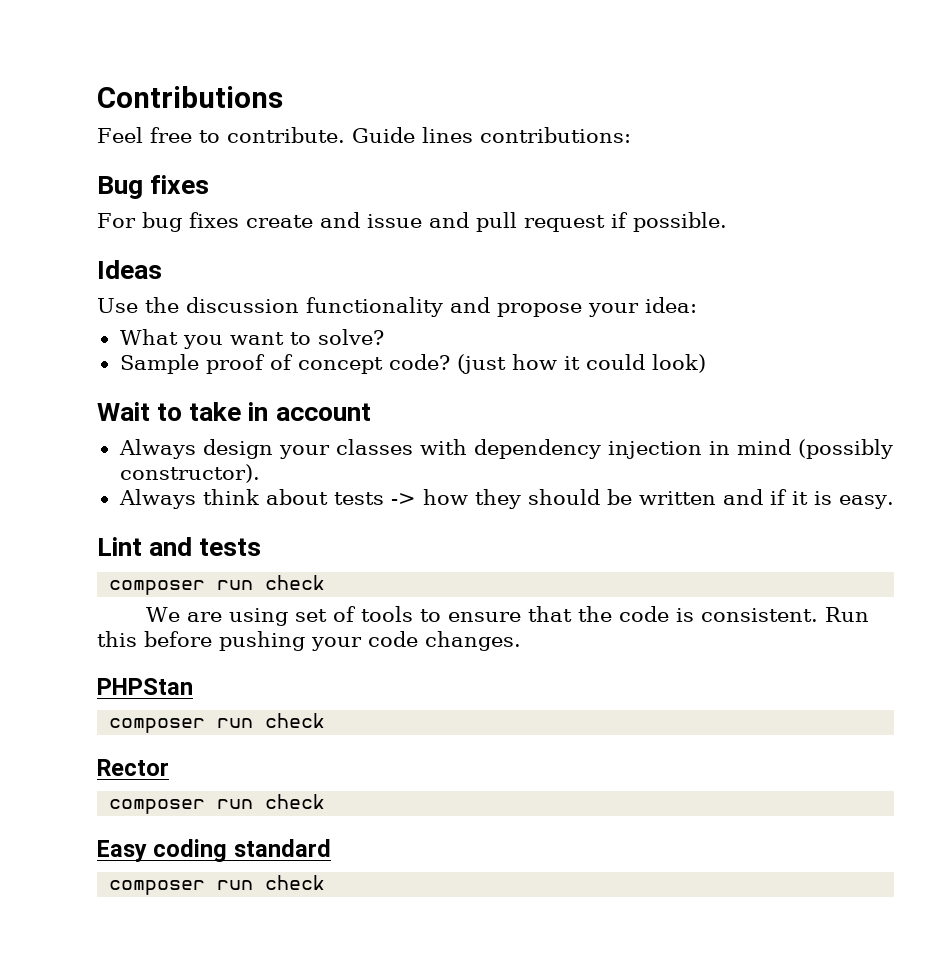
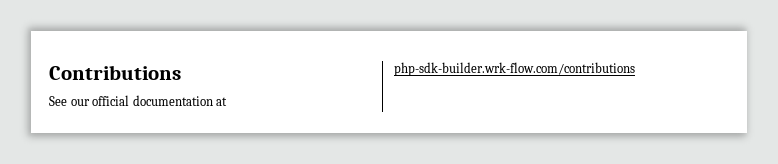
- Feel free to contribute. Guide lines contributions:
- Bug fixes
- For bug fixes create and issue and pull request if possible.
- Ideas
- Use the discussion functionality and propose your idea:
- What you want to solve?
- Sample proof of concept code? (just how it could look)
- Wait to take in account
- Always design your classes with dependency injection in mind (possibly constructor).
- Always think about tests -> how they should be written and if it is easy.
- Lint and tests
- composer run check
- We are using set of tools to ensure that the code is consistent. Run this before pushing your code changes.
- PHPStan
- composer run check
- Rector
- composer run check
- Easy coding standard
- composer run check
+ See our official documentation at php-sdk-builder.wrk-flow.com/contributions

